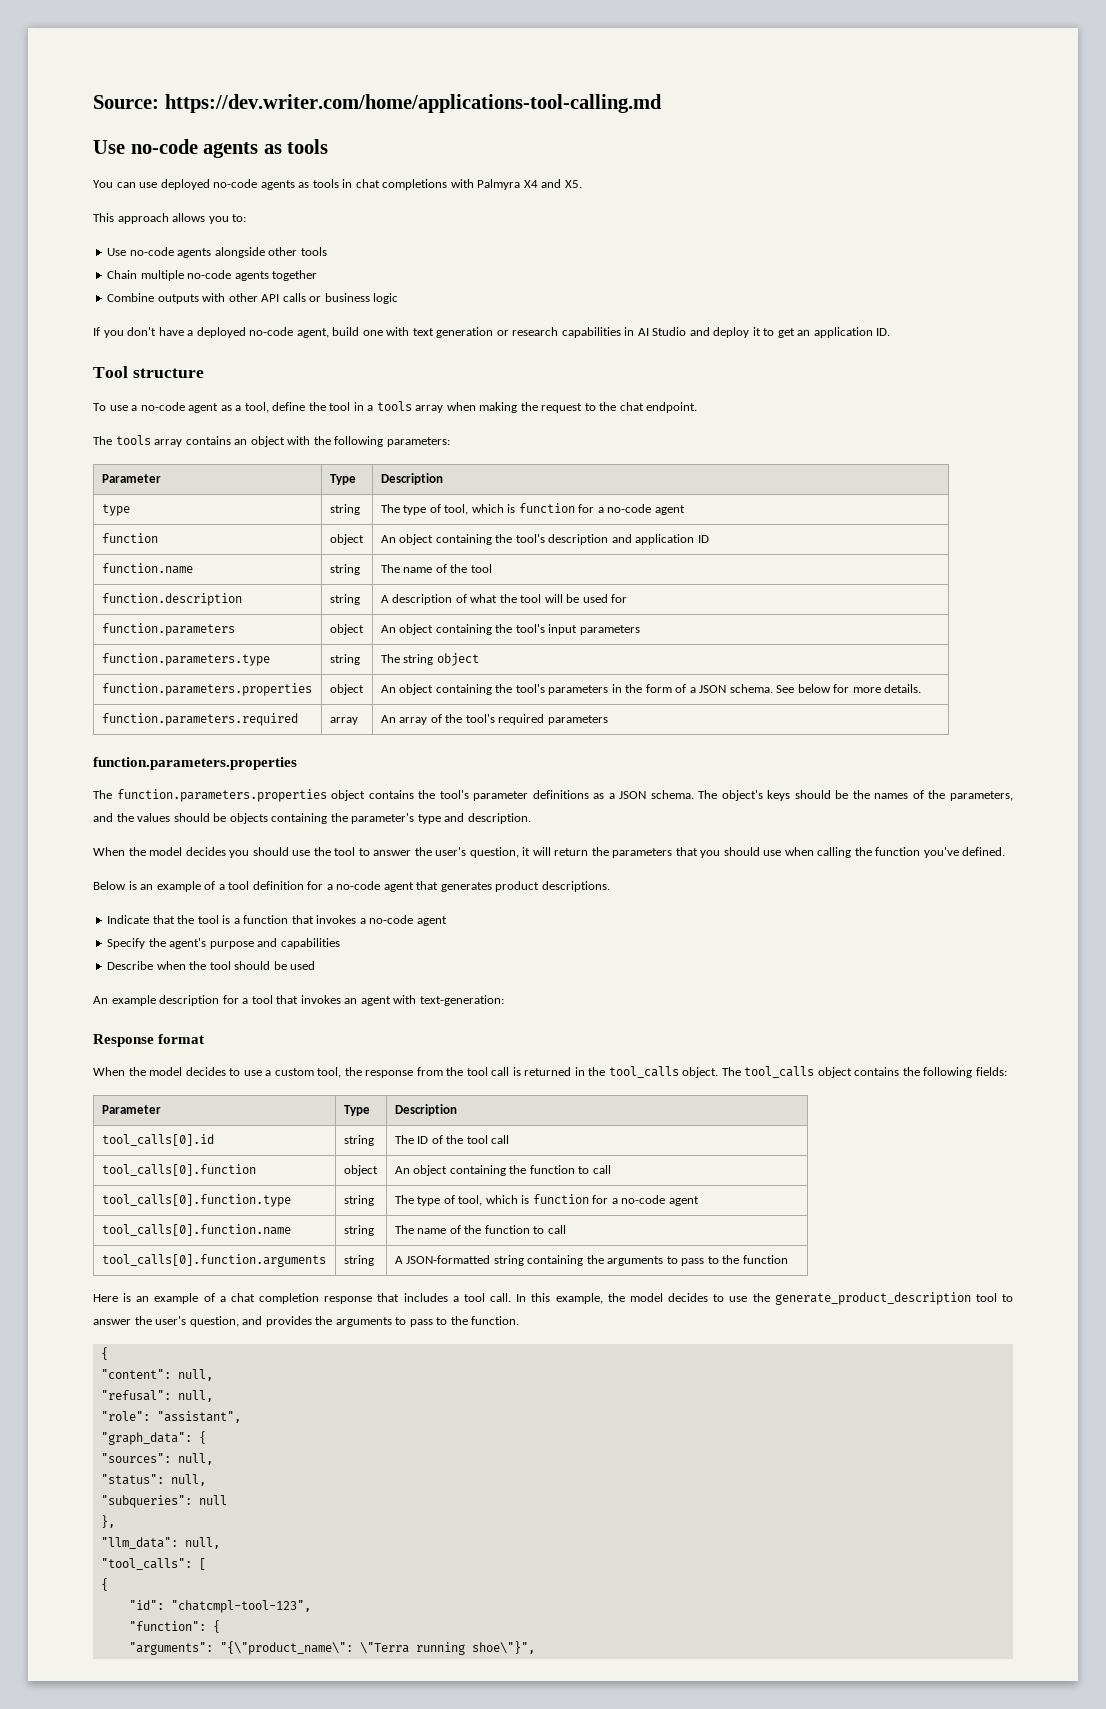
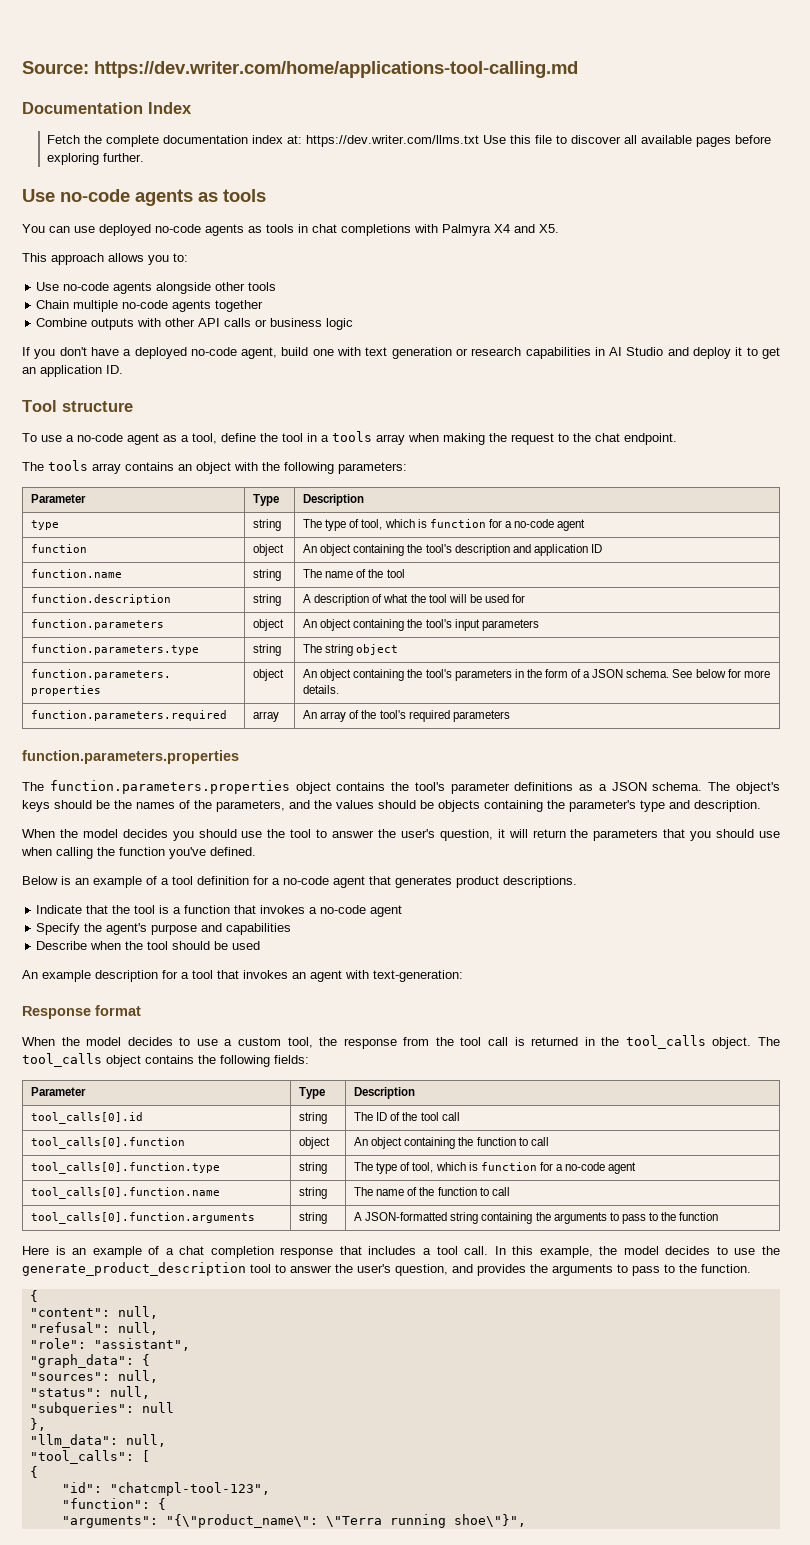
+ Documentation Index
+ Fetch the complete documentation index at: https://dev.writer.com/llms.txt Use this file to discover all available pages before exploring further.

